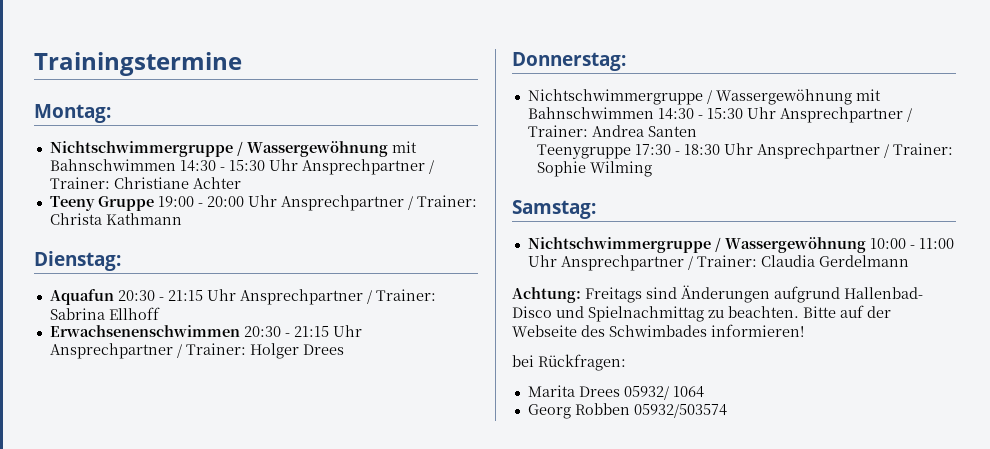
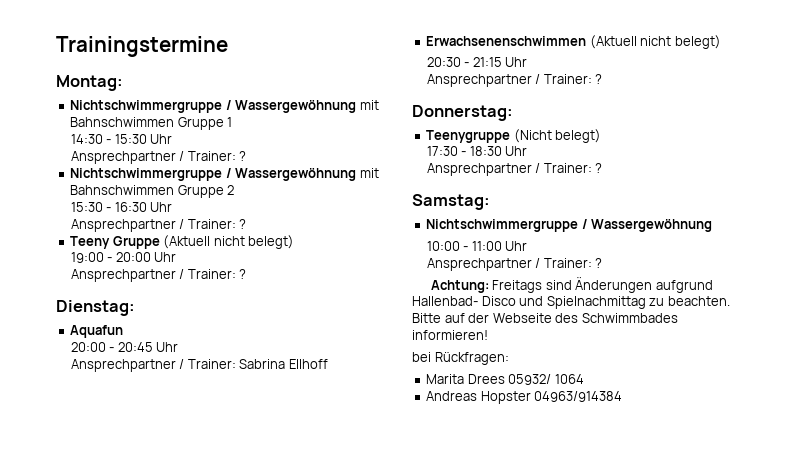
- Nichtschwimmergruppe / Wassergewöhnung mit Bahnschwimmen 14:30 - 15:30 Uhr Ansprechpartner / Trainer: Christiane Achter
+ Nichtschwimmergruppe / Wassergewöhnung mit Bahnschwimmen Gruppe 1
+ 14:30 - 15:30 Uhr
+ Ansprechpartner / Trainer: ?
+ Nichtschwimmergruppe / Wassergewöhnung mit Bahnschwimmen Gruppe 2
+ 15:30 - 16:30 Uhr
+ Ansprechpartner / Trainer: ?
- Teeny Gruppe 19:00 - 20:00 Uhr Ansprechpartner / Trainer: Christa Kathmann
+ Teeny Gruppe (Aktuell nicht belegt)
+ 19:00 - 20:00 Uhr
+ Ansprechpartner / Trainer: ?
- Aquafun 20:30 - 21:15 Uhr Ansprechpartner / Trainer: Sabrina Ellhoff
+ Aquafun
+ 20:00 - 20:45 Uhr
+ Ansprechpartner / Trainer: Sabrina Ellhoff
- Erwachsenenschwimmen 20:30 - 21:15 Uhr Ansprechpartner / Trainer: Holger Drees
+ Erwachsenenschwimmen (Aktuell nicht belegt)
+ 20:30 - 21:15 Uhr
+ Ansprechpartner / Trainer: ?
- Nichtschwimmergruppe / Wassergewöhnung mit Bahnschwimmen 14:30 - 15:30 Uhr Ansprechpartner / Trainer: Andrea Santen
- Teenygruppe 17:30 - 18:30 Uhr Ansprechpartner / Trainer: Sophie Wilming
+ Teenygruppe (Nicht belegt)
+ 17:30 - 18:30 Uhr
+ Ansprechpartner / Trainer: ?
  Samstag:
- Nichtschwimmergruppe / Wassergewöhnung 10:00 - 11:00 Uhr Ansprechpartner / Trainer: Claudia Gerdelmann
+ Nichtschwimmergruppe / Wassergewöhnung
+ 10:00 - 11:00 Uhr
+ Ansprechpartner / Trainer: ?
- Bitte auf der Webseite des Schwimbades informieren!
+ Bitte auf der Webseite des Schwimmbades informieren!
- Georg Robben 05932/503574
+ Andreas Hopster 04963/914384

